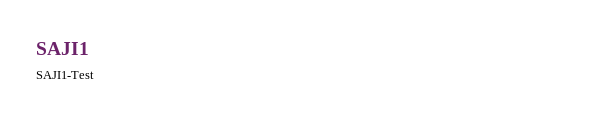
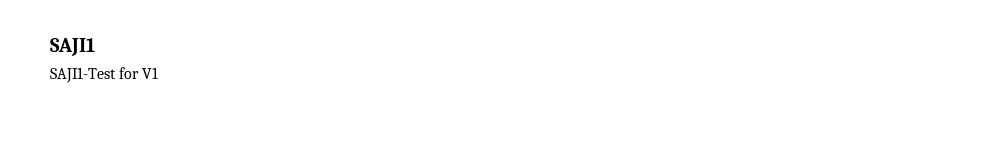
- SAJI1-Test
+ SAJI1-Test for V1

